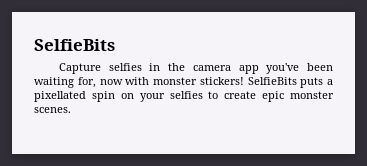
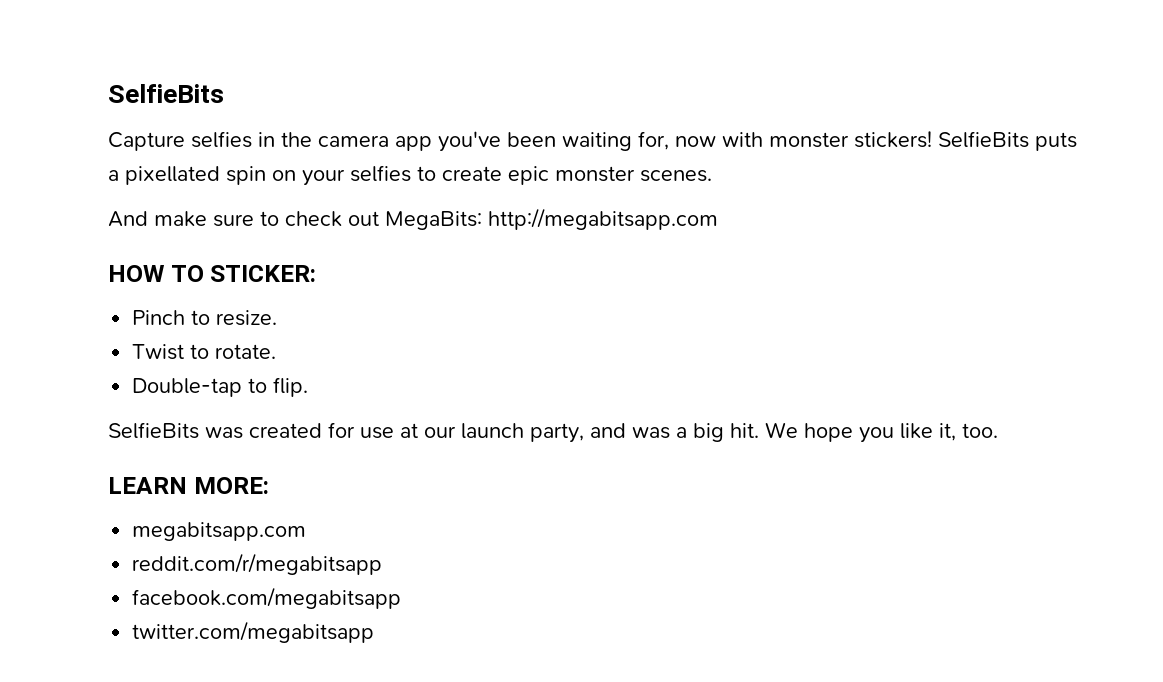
+ And make sure to check out MegaBits: http://megabitsapp.com
+ HOW TO STICKER:
+ Pinch to resize.
+ Twist to rotate.
+ Double-tap to flip.
+ SelfieBits was created for use at our launch party, and was a big hit. We hope you like it, too.
+ LEARN MORE:
+ megabitsapp.com
+ reddit.com/r/megabitsapp
+ facebook.com/megabitsapp
+ twitter.com/megabitsapp

